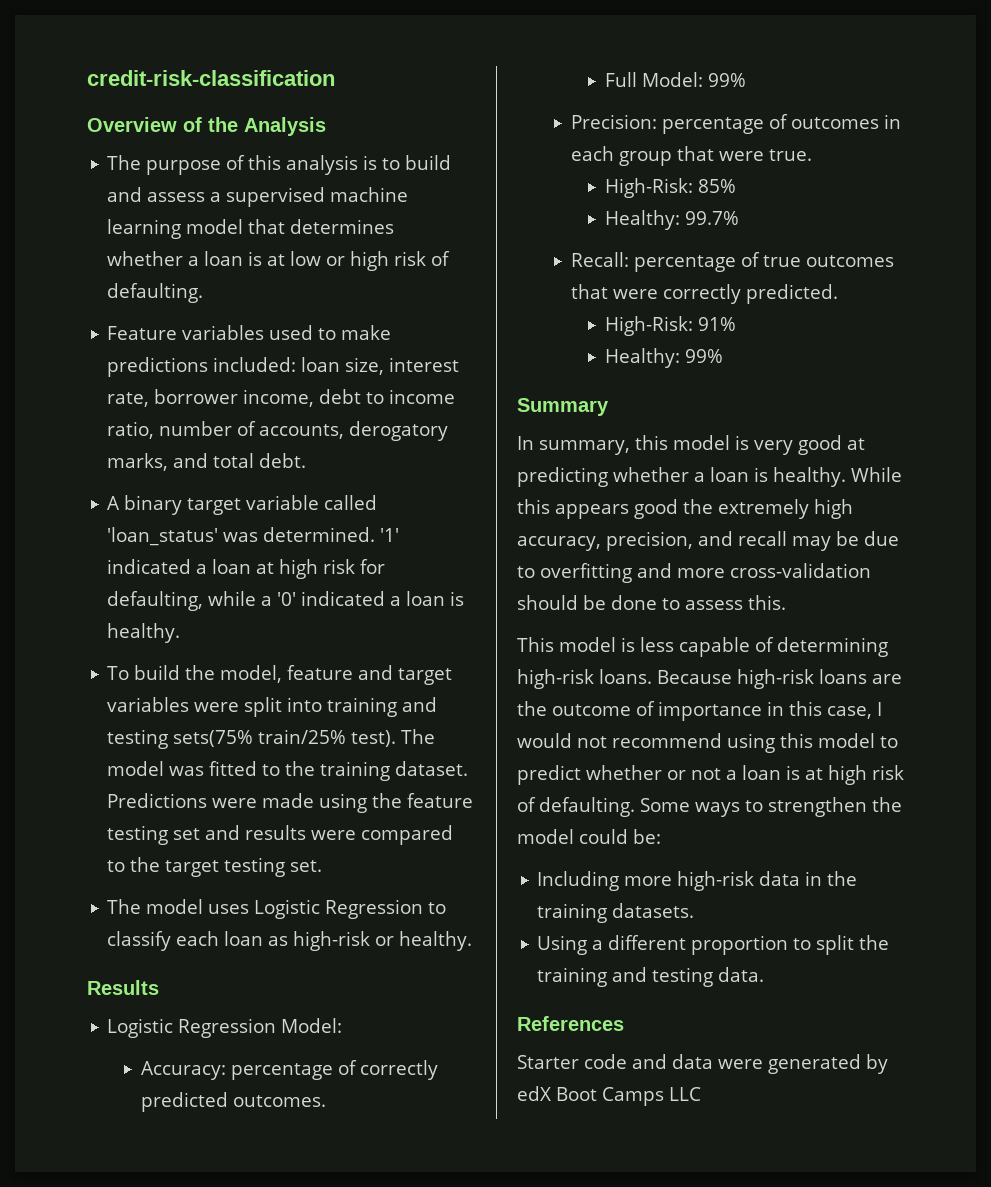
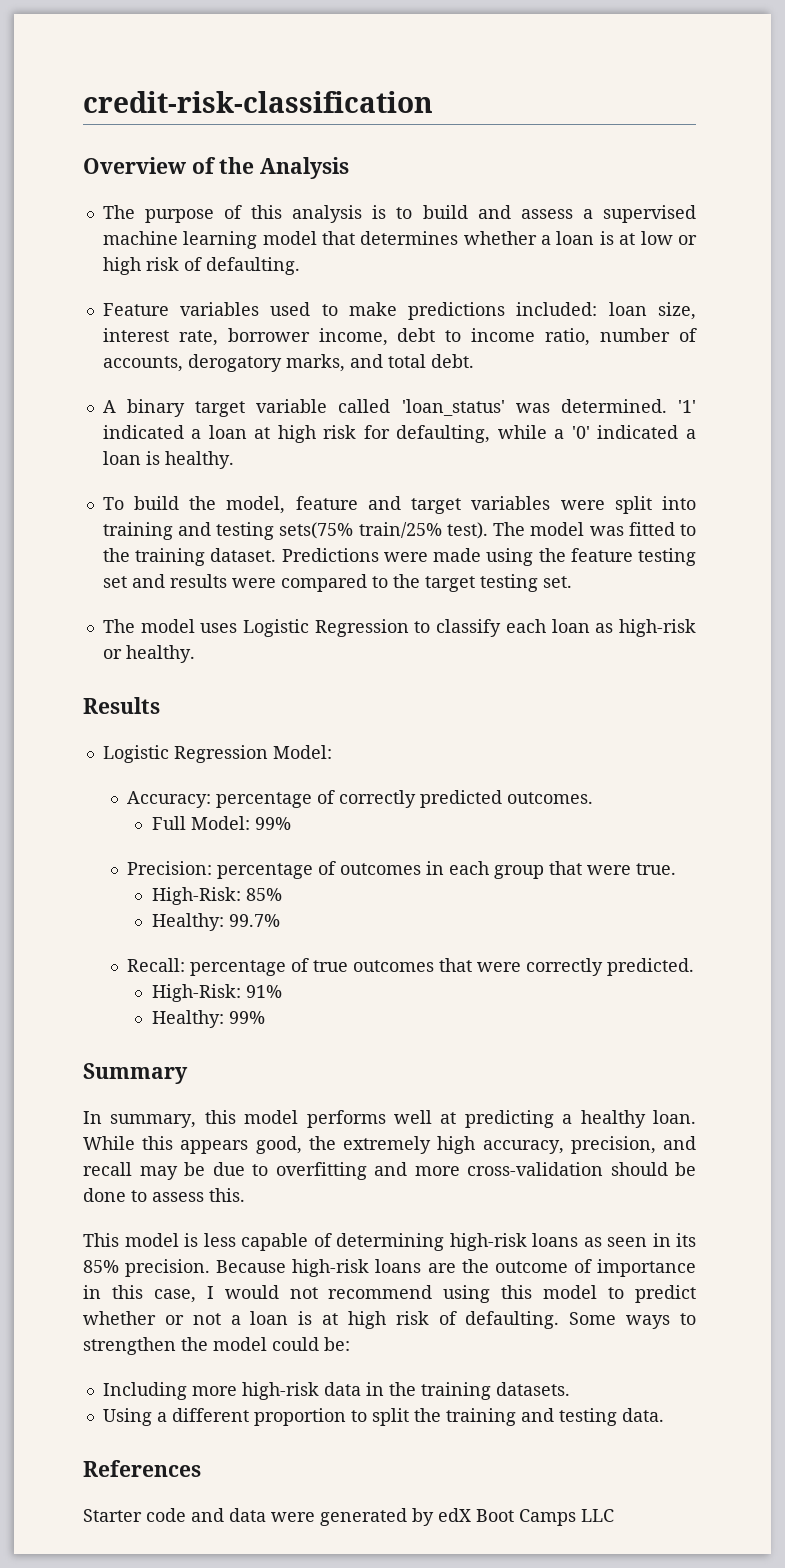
- In summary, this model is very good at predicting whether a loan is healthy.
+ In summary, this model performs well at predicting a healthy loan.
- While this appears good the extremely high accuracy, precision, and recall may be due to overfitting and more cross-validation should be done to assess this.
+ While this appears good, the extremely high accuracy, precision, and recall may be due to overfitting and more cross-validation should be done to assess this.
- This model is less capable of determining high-risk loans.
+ This model is less capable of determining high-risk loans as seen in its 85% precision.

